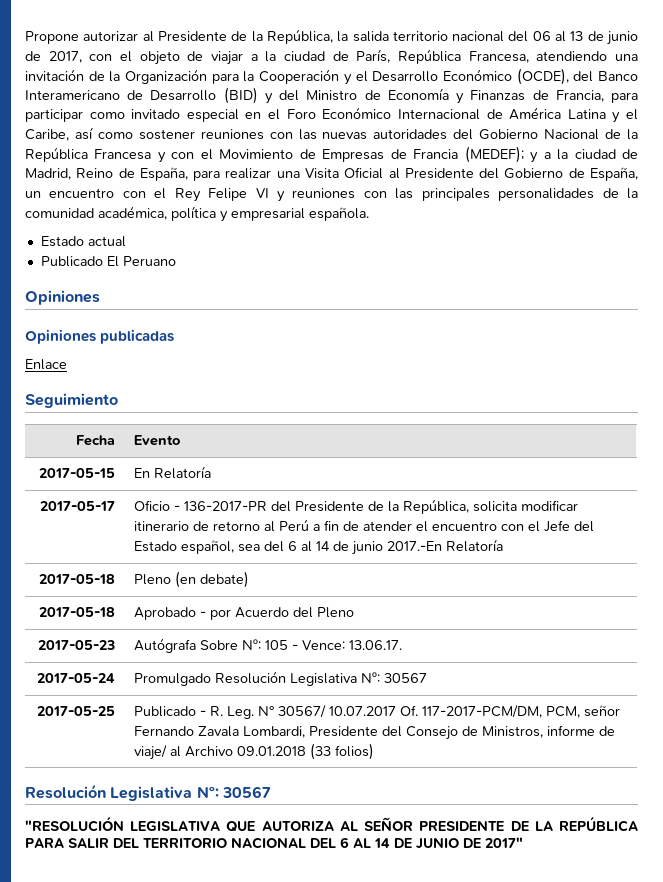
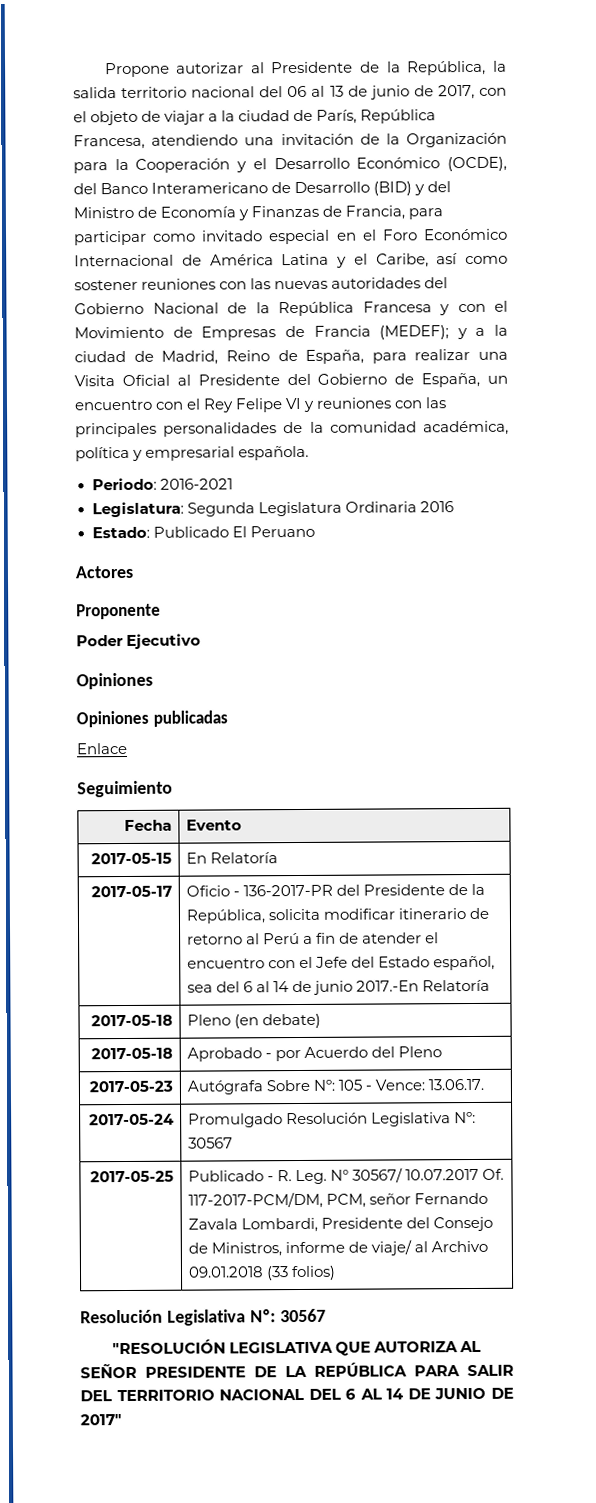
- Estado actual
- Publicado El Peruano
+ Periodo: 2016-2021
+ Legislatura: Segunda Legislatura Ordinaria 2016
+ Estado: Publicado El Peruano
+ Actores
+ Proponente
+ Poder Ejecutivo

